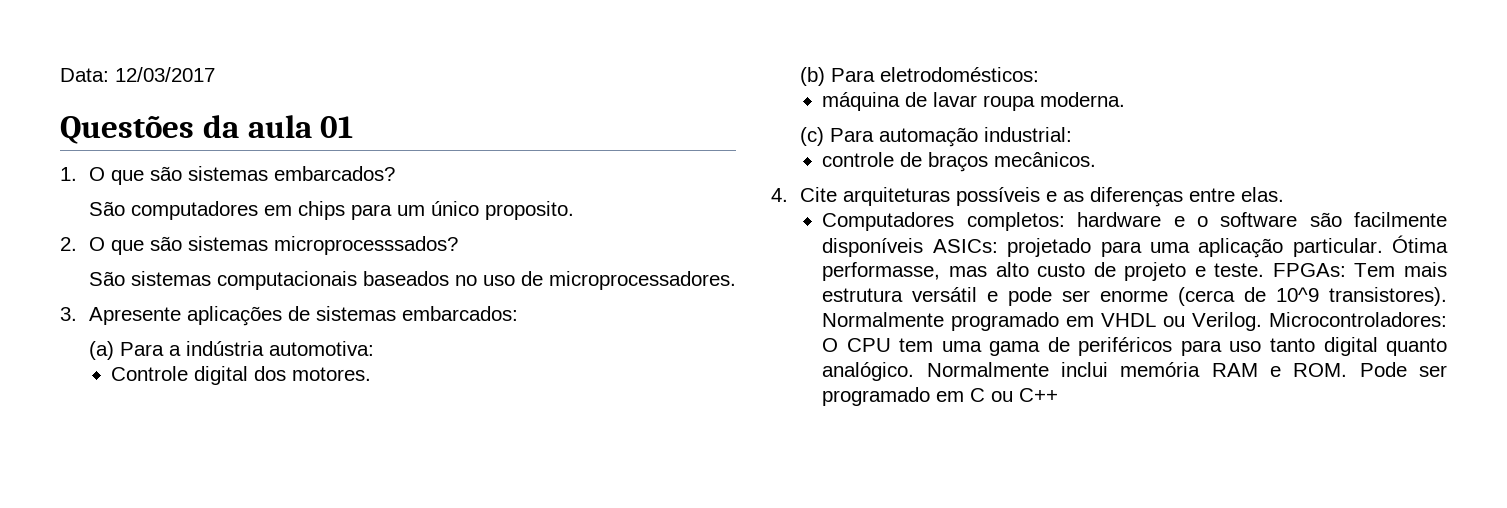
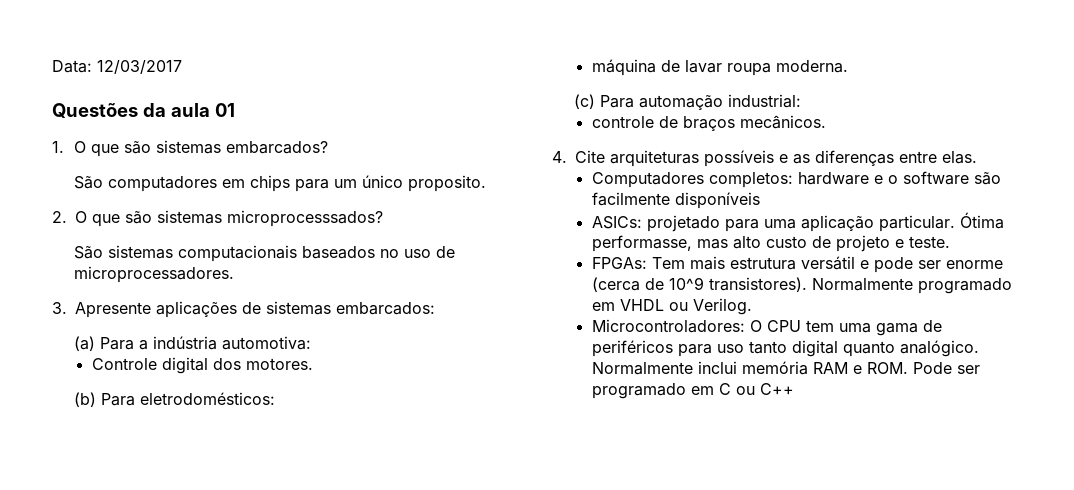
- Computadores completos: hardware e o software são facilmente disponíveis ASICs: projetado para uma aplicação particular.
+ Computadores completos: hardware e o software são facilmente disponíveis
+ ASICs: projetado para uma aplicação particular.
- Ótima performasse, mas alto custo de projeto e teste. FPGAs: Tem mais estrutura versátil e pode ser enorme (cerca de 10^9 transistores).
+ Ótima performasse, mas alto custo de projeto e teste.
+ FPGAs: Tem mais estrutura versátil e pode ser enorme (cerca de 10^9 transistores).
- Normalmente programado em VHDL ou Verilog. Microcontroladores: O CPU tem uma gama de periféricos para uso tanto digital quanto analógico.
+ Normalmente programado em VHDL ou Verilog.
+ Microcontroladores: O CPU tem uma gama de periféricos para uso tanto digital quanto analógico.

